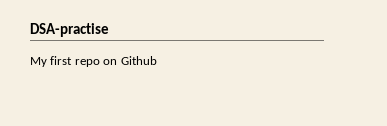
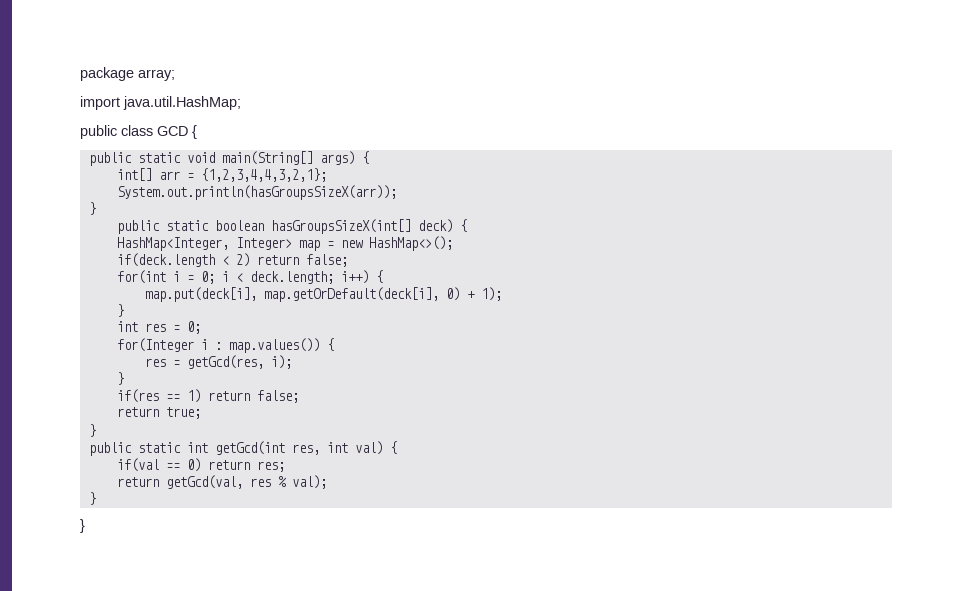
- DSA-practise
- My first repo on Github
+ package array;
+ import java.util.HashMap;
+ public class GCD {
+ public static void main(String[] args) {
+ int[] arr = {1,2,3,4,4,3,2,1};
+ System.out.println(hasGroupsSizeX(arr));
+ }
+ public static boolean hasGroupsSizeX(int[] deck) {
+ HashMap<Integer, Integer> map = new HashMap<>();
+ if(deck.length < 2) return false;
+ for(int i = 0; i < deck.length; i++) {
+ map.put(deck[i], map.getOrDefault(deck[i], 0) + 1);
+ }
+ int res = 0;
+ for(Integer i : map.values()) {
+ res = getGcd(res, i);
+ }
+ if(res == 1) return false;
+ return true;
+ }
+ public static int getGcd(int res, int val) {
+ if(val == 0) return res;
+ return getGcd(val, res % val);
+ }
+ }

